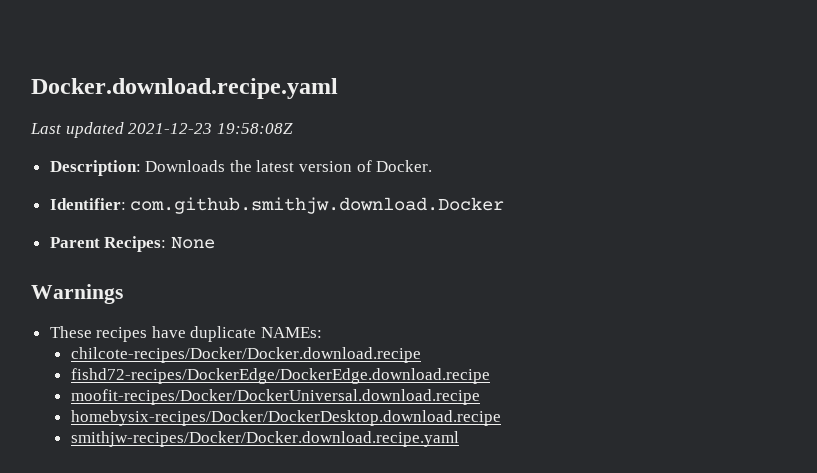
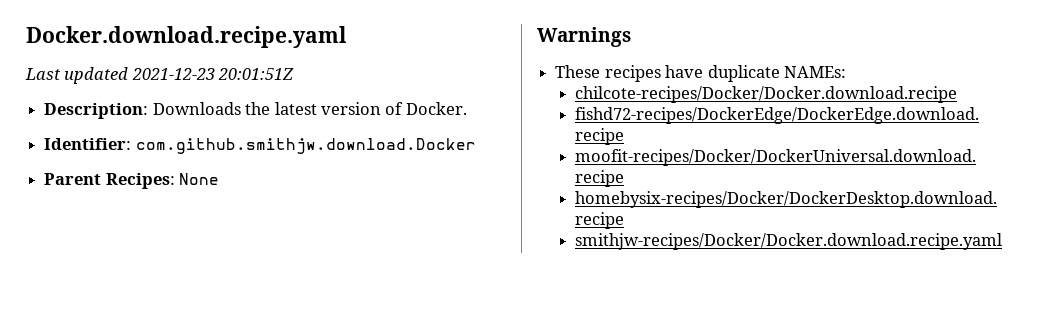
- Last updated 2021-12-23 19:58:08Z
+ Last updated 2021-12-23 20:01:51Z

